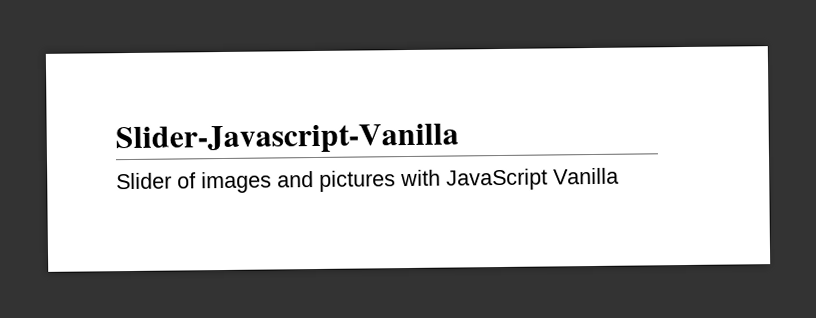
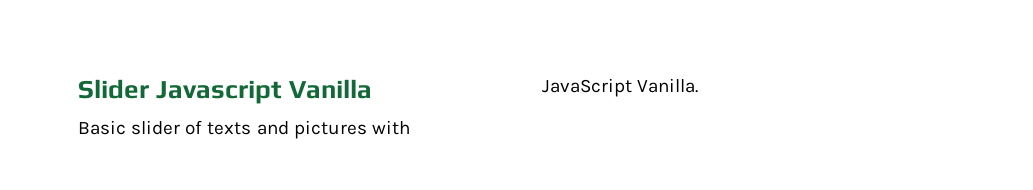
- Slider-Javascript-Vanilla
- Slider of images and pictures with JavaScript Vanilla
+ Slider Javascript Vanilla
+ Basic slider of texts and pictures with JavaScript Vanilla.

